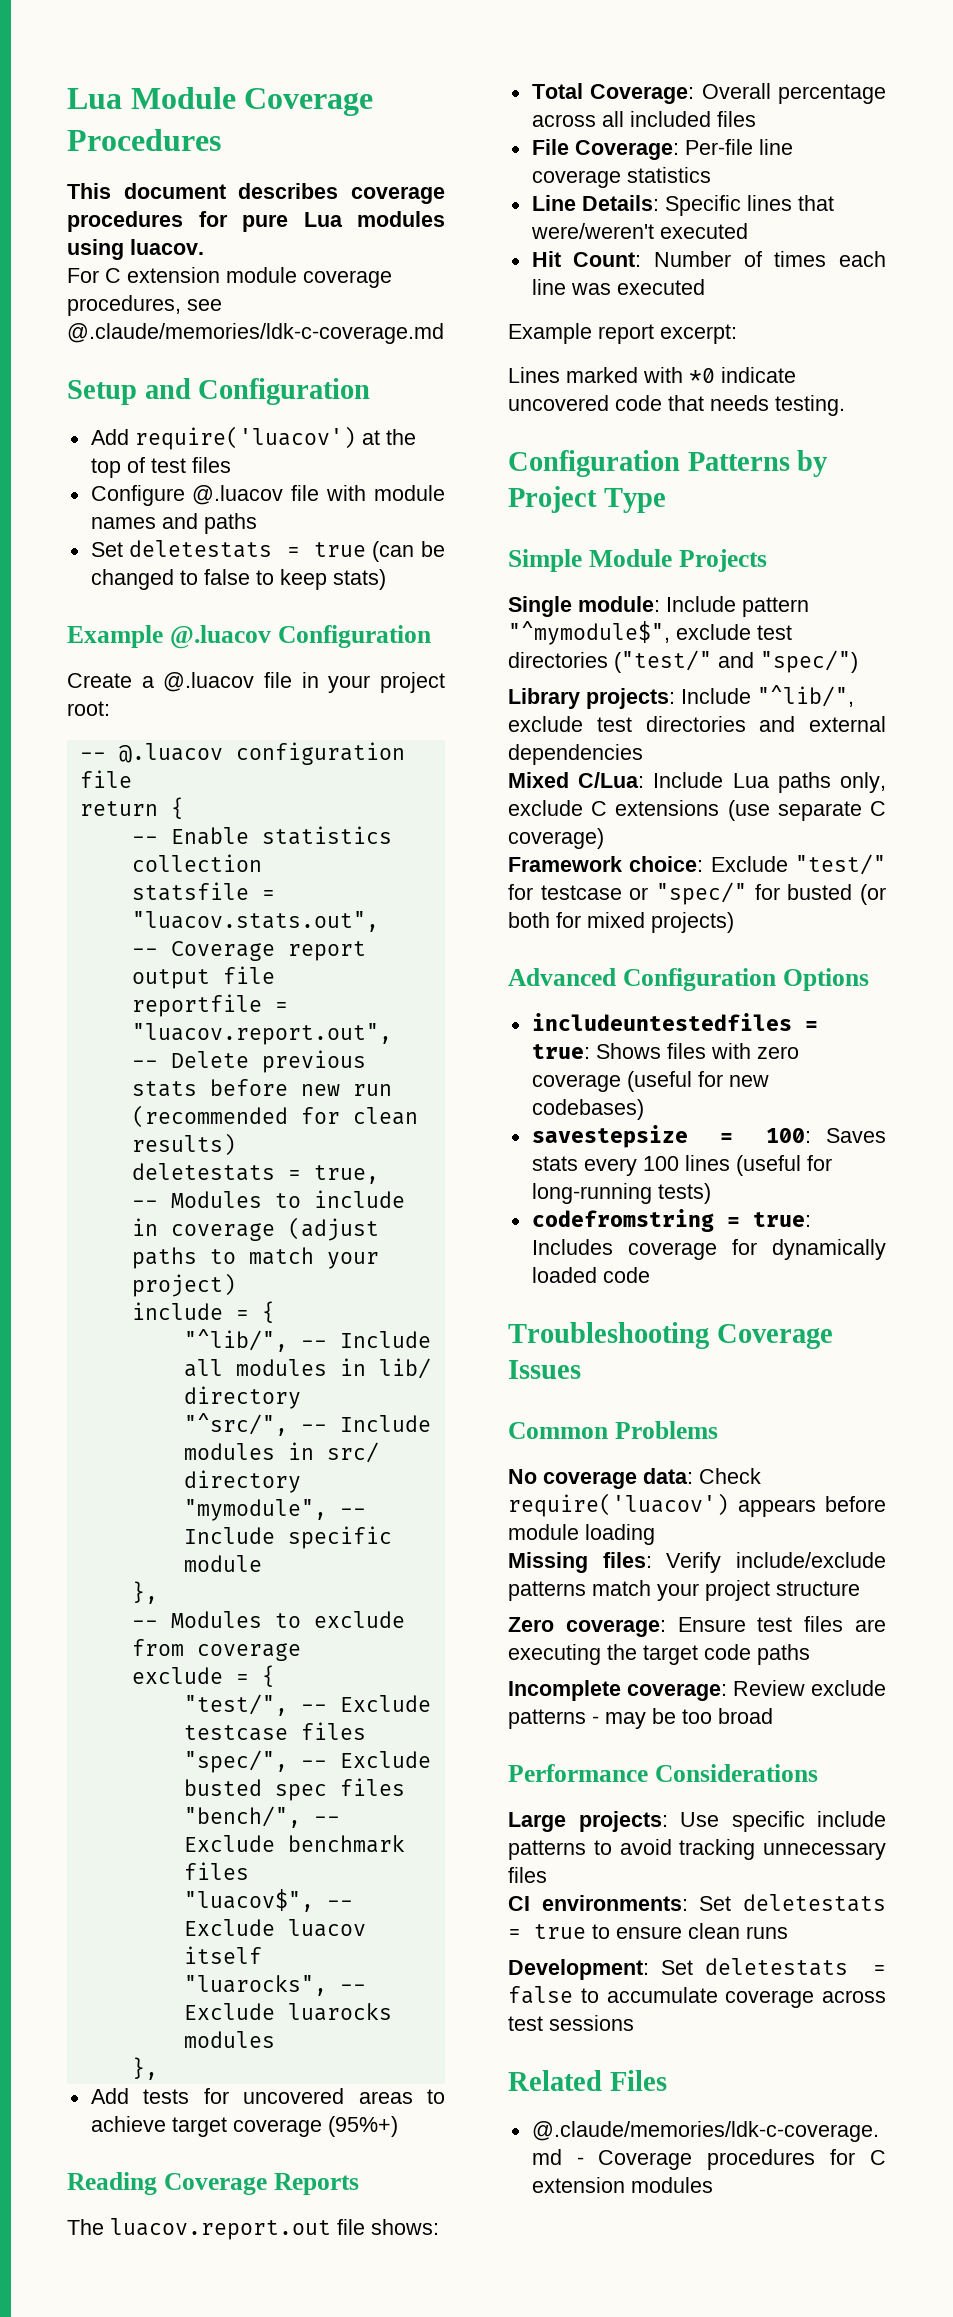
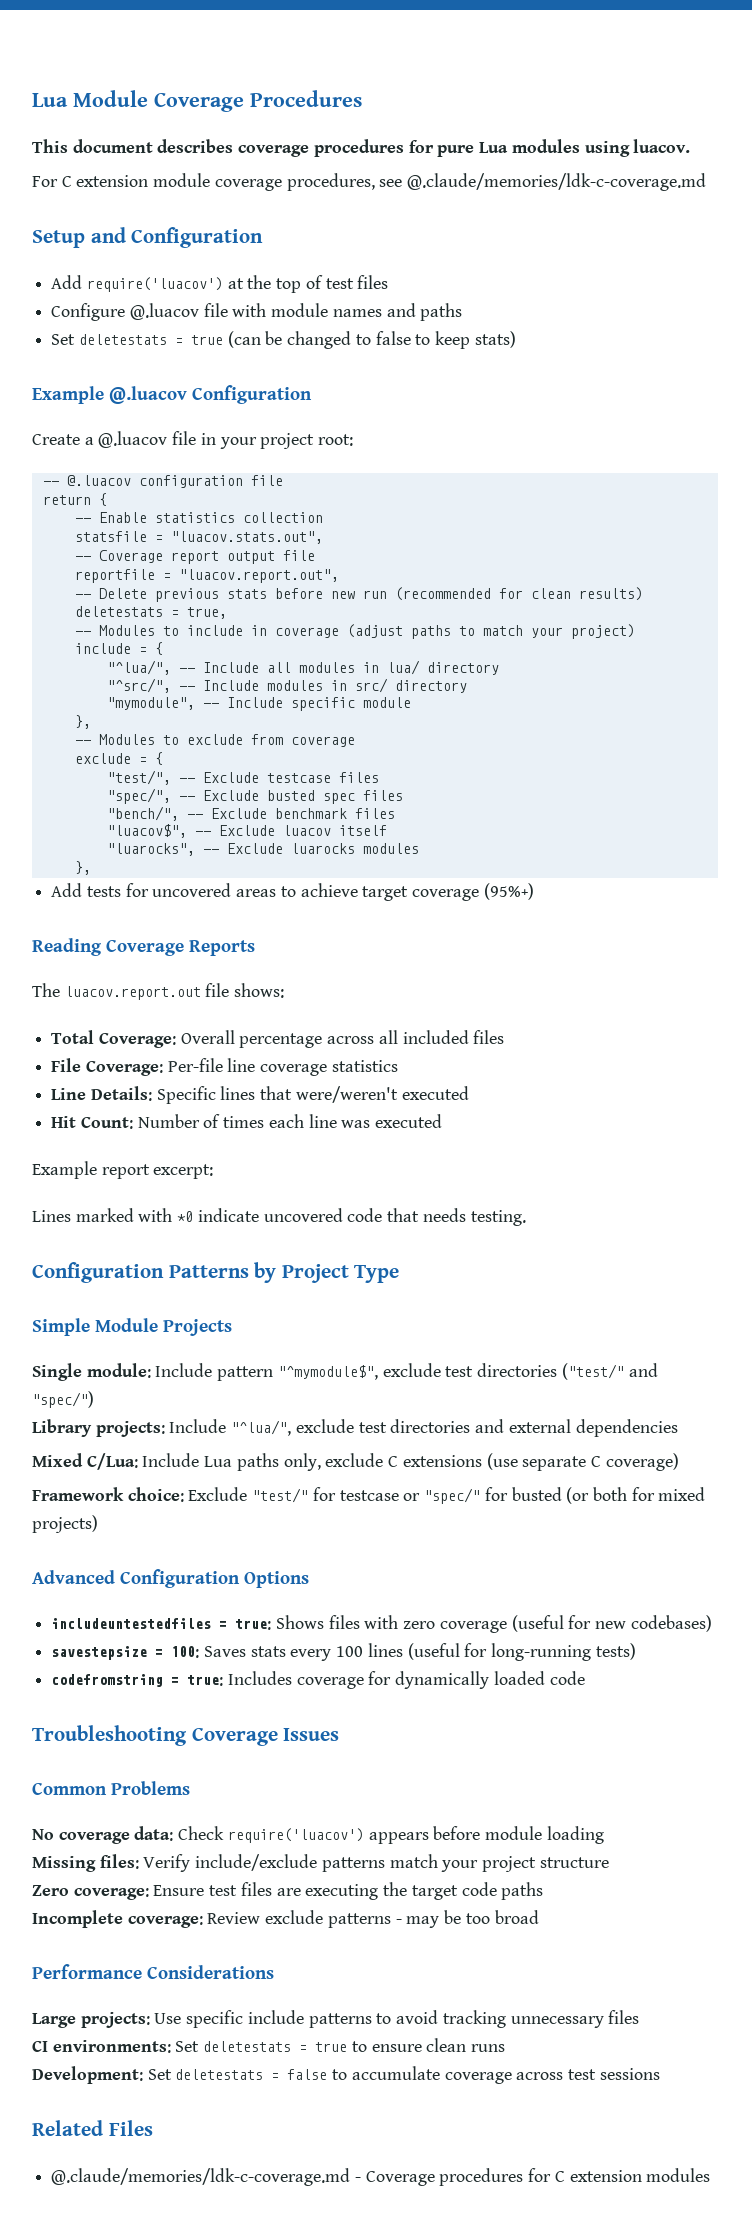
- "^lib/", -- Include all modules in lib/ directory
+ "^lua/", -- Include all modules in lua/ directory
- Library projects: Include "^lib/", exclude test directories and external dependencies
+ Library projects: Include "^lua/", exclude test directories and external dependencies

